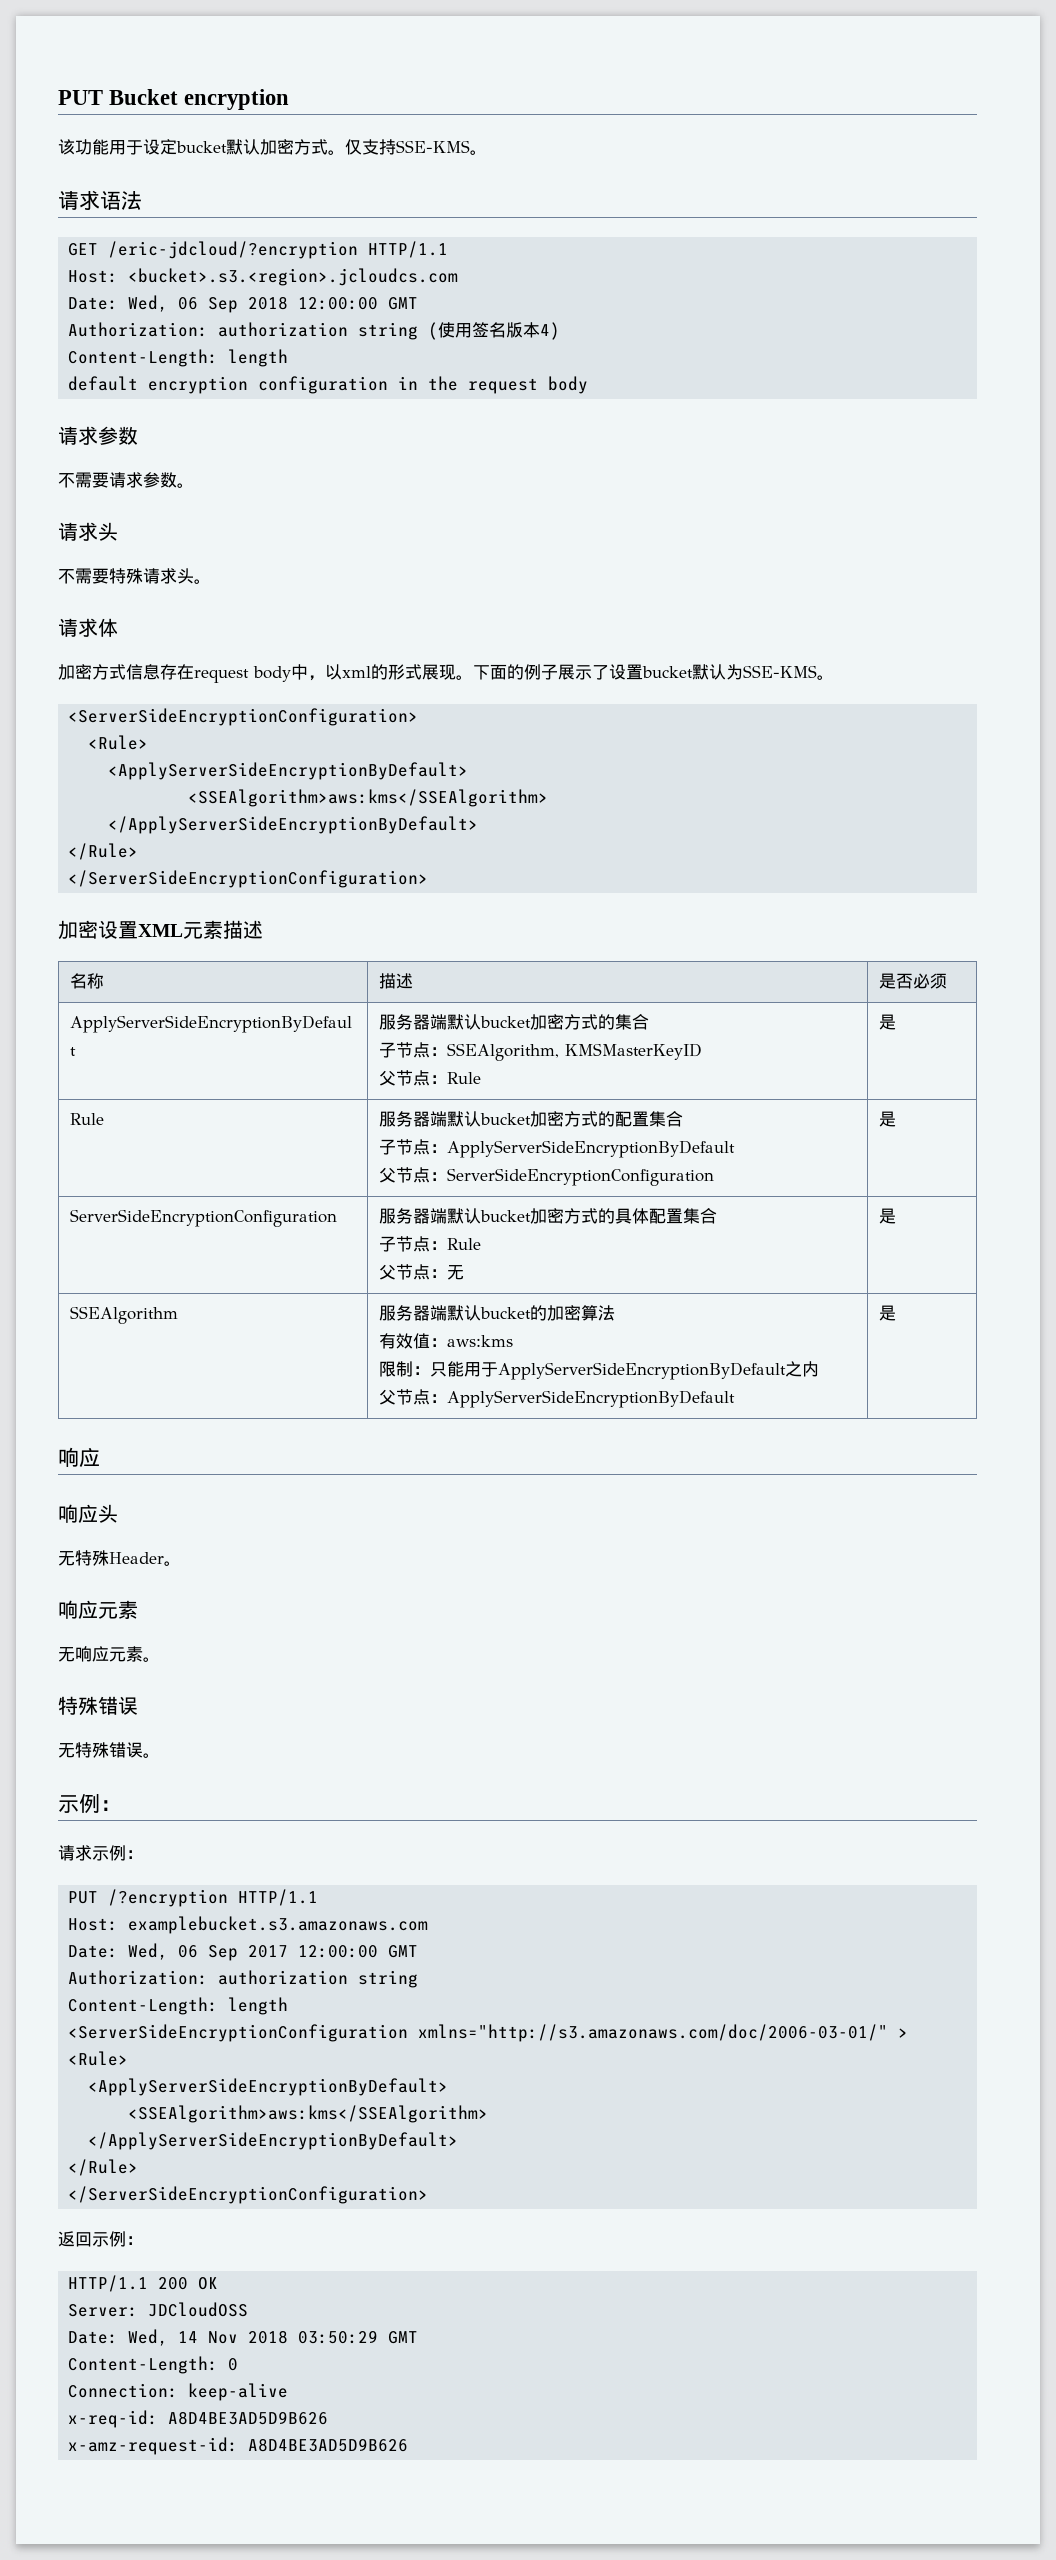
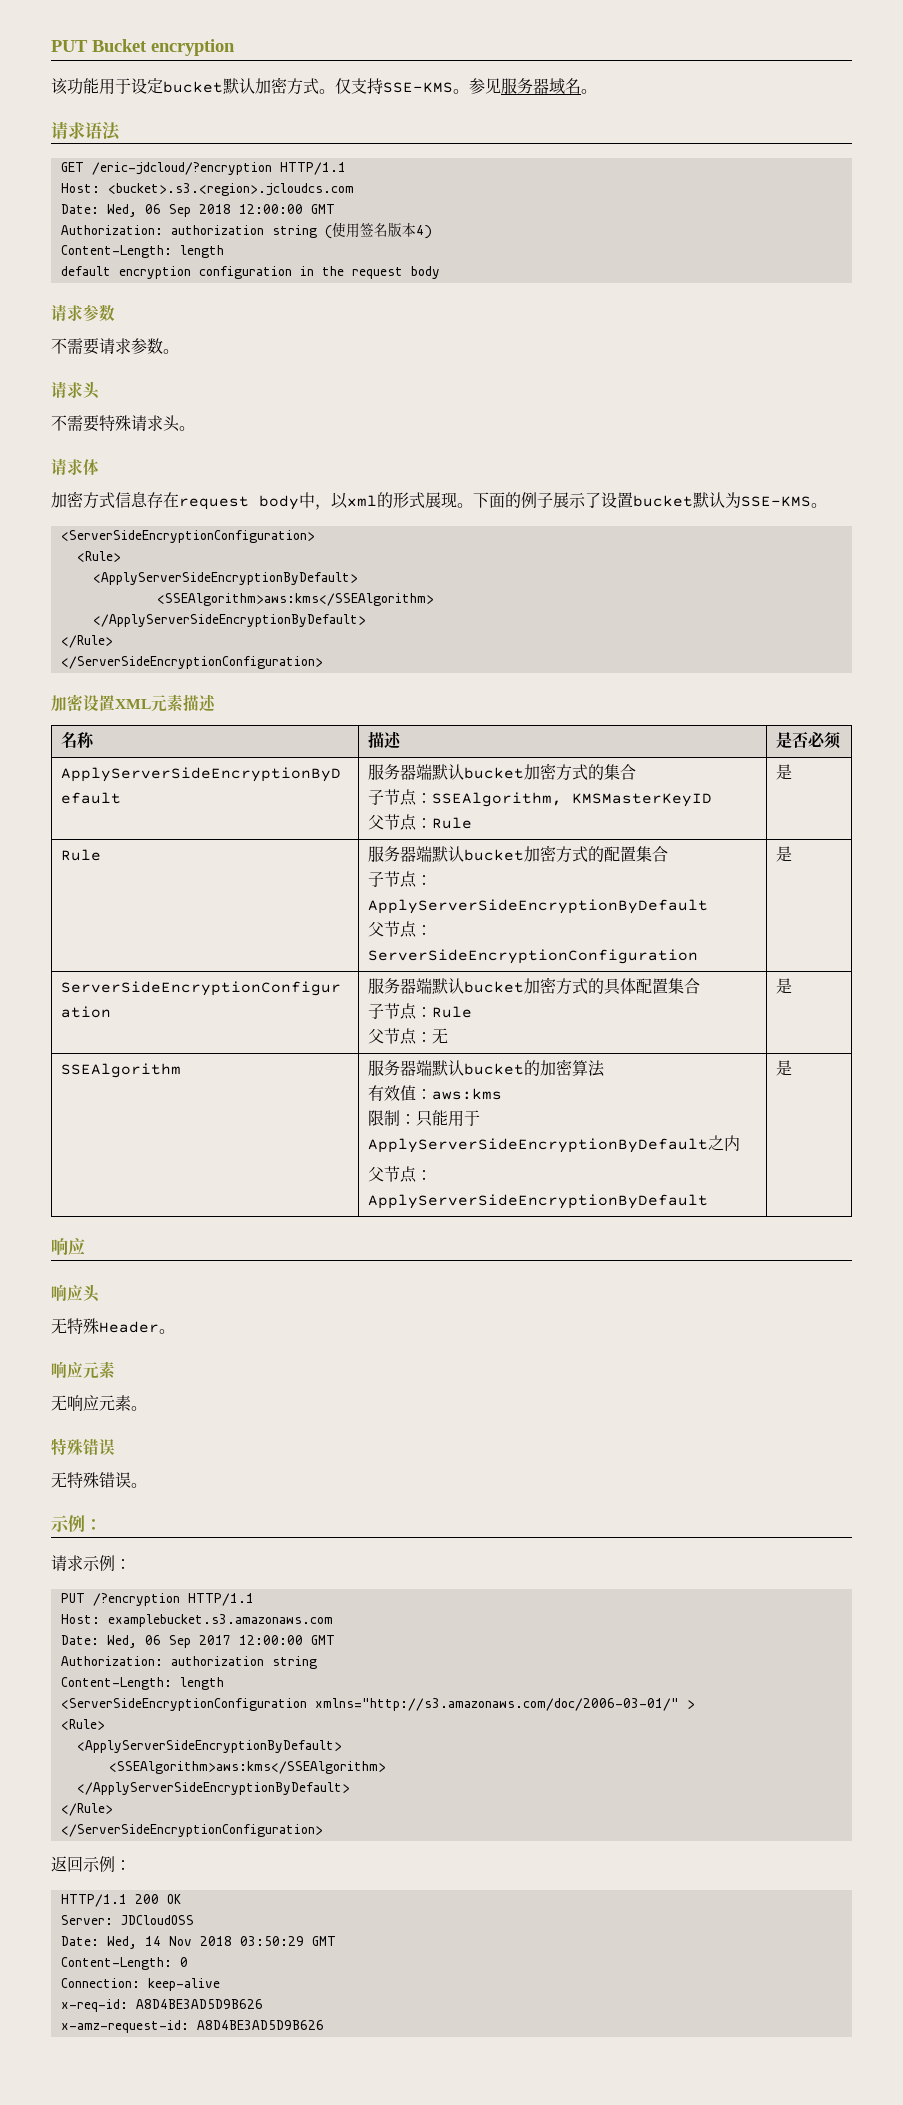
+ 参见服务器域名。

